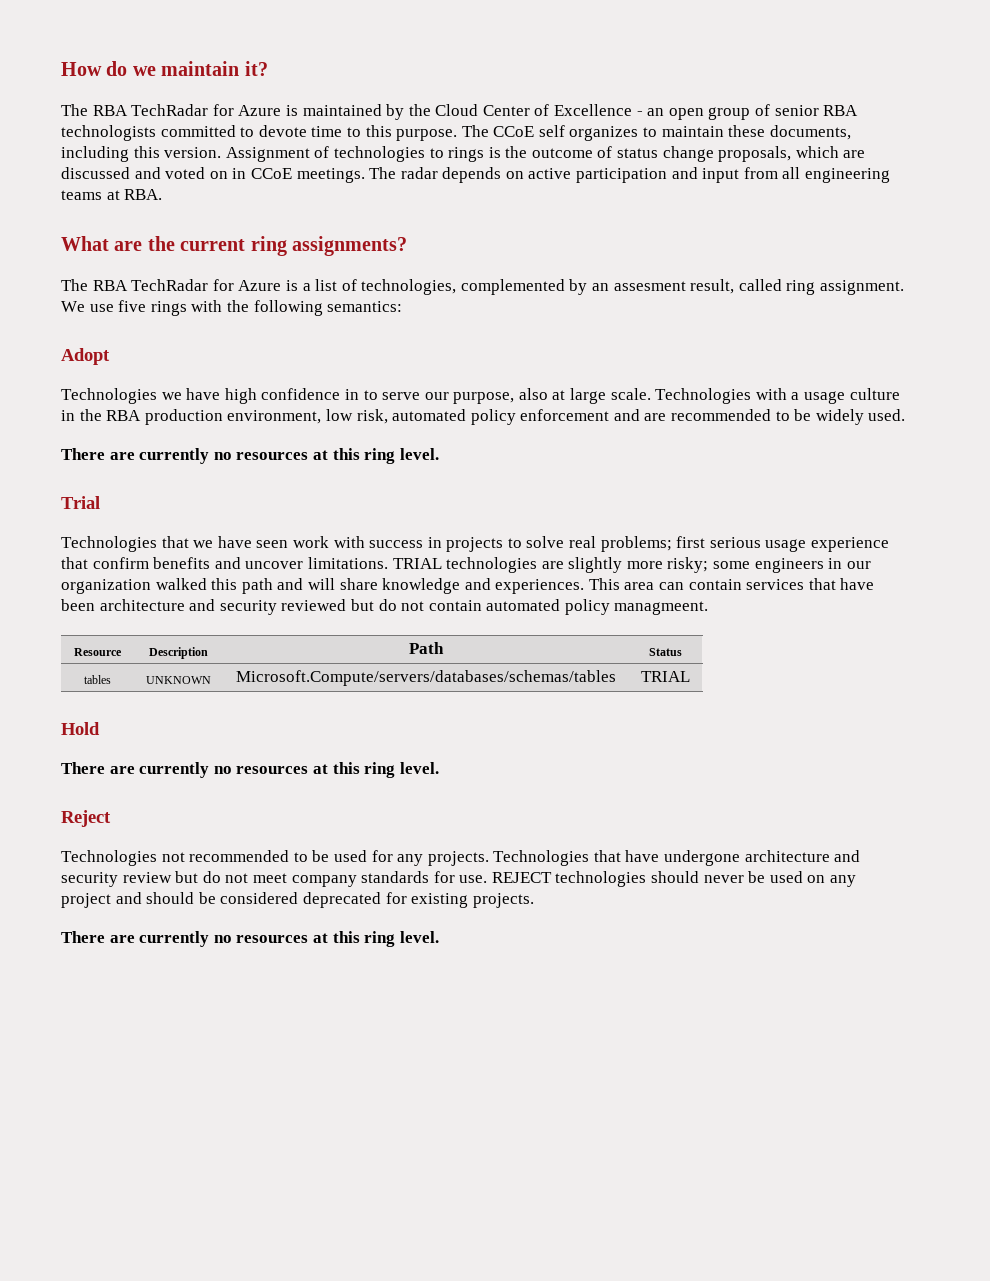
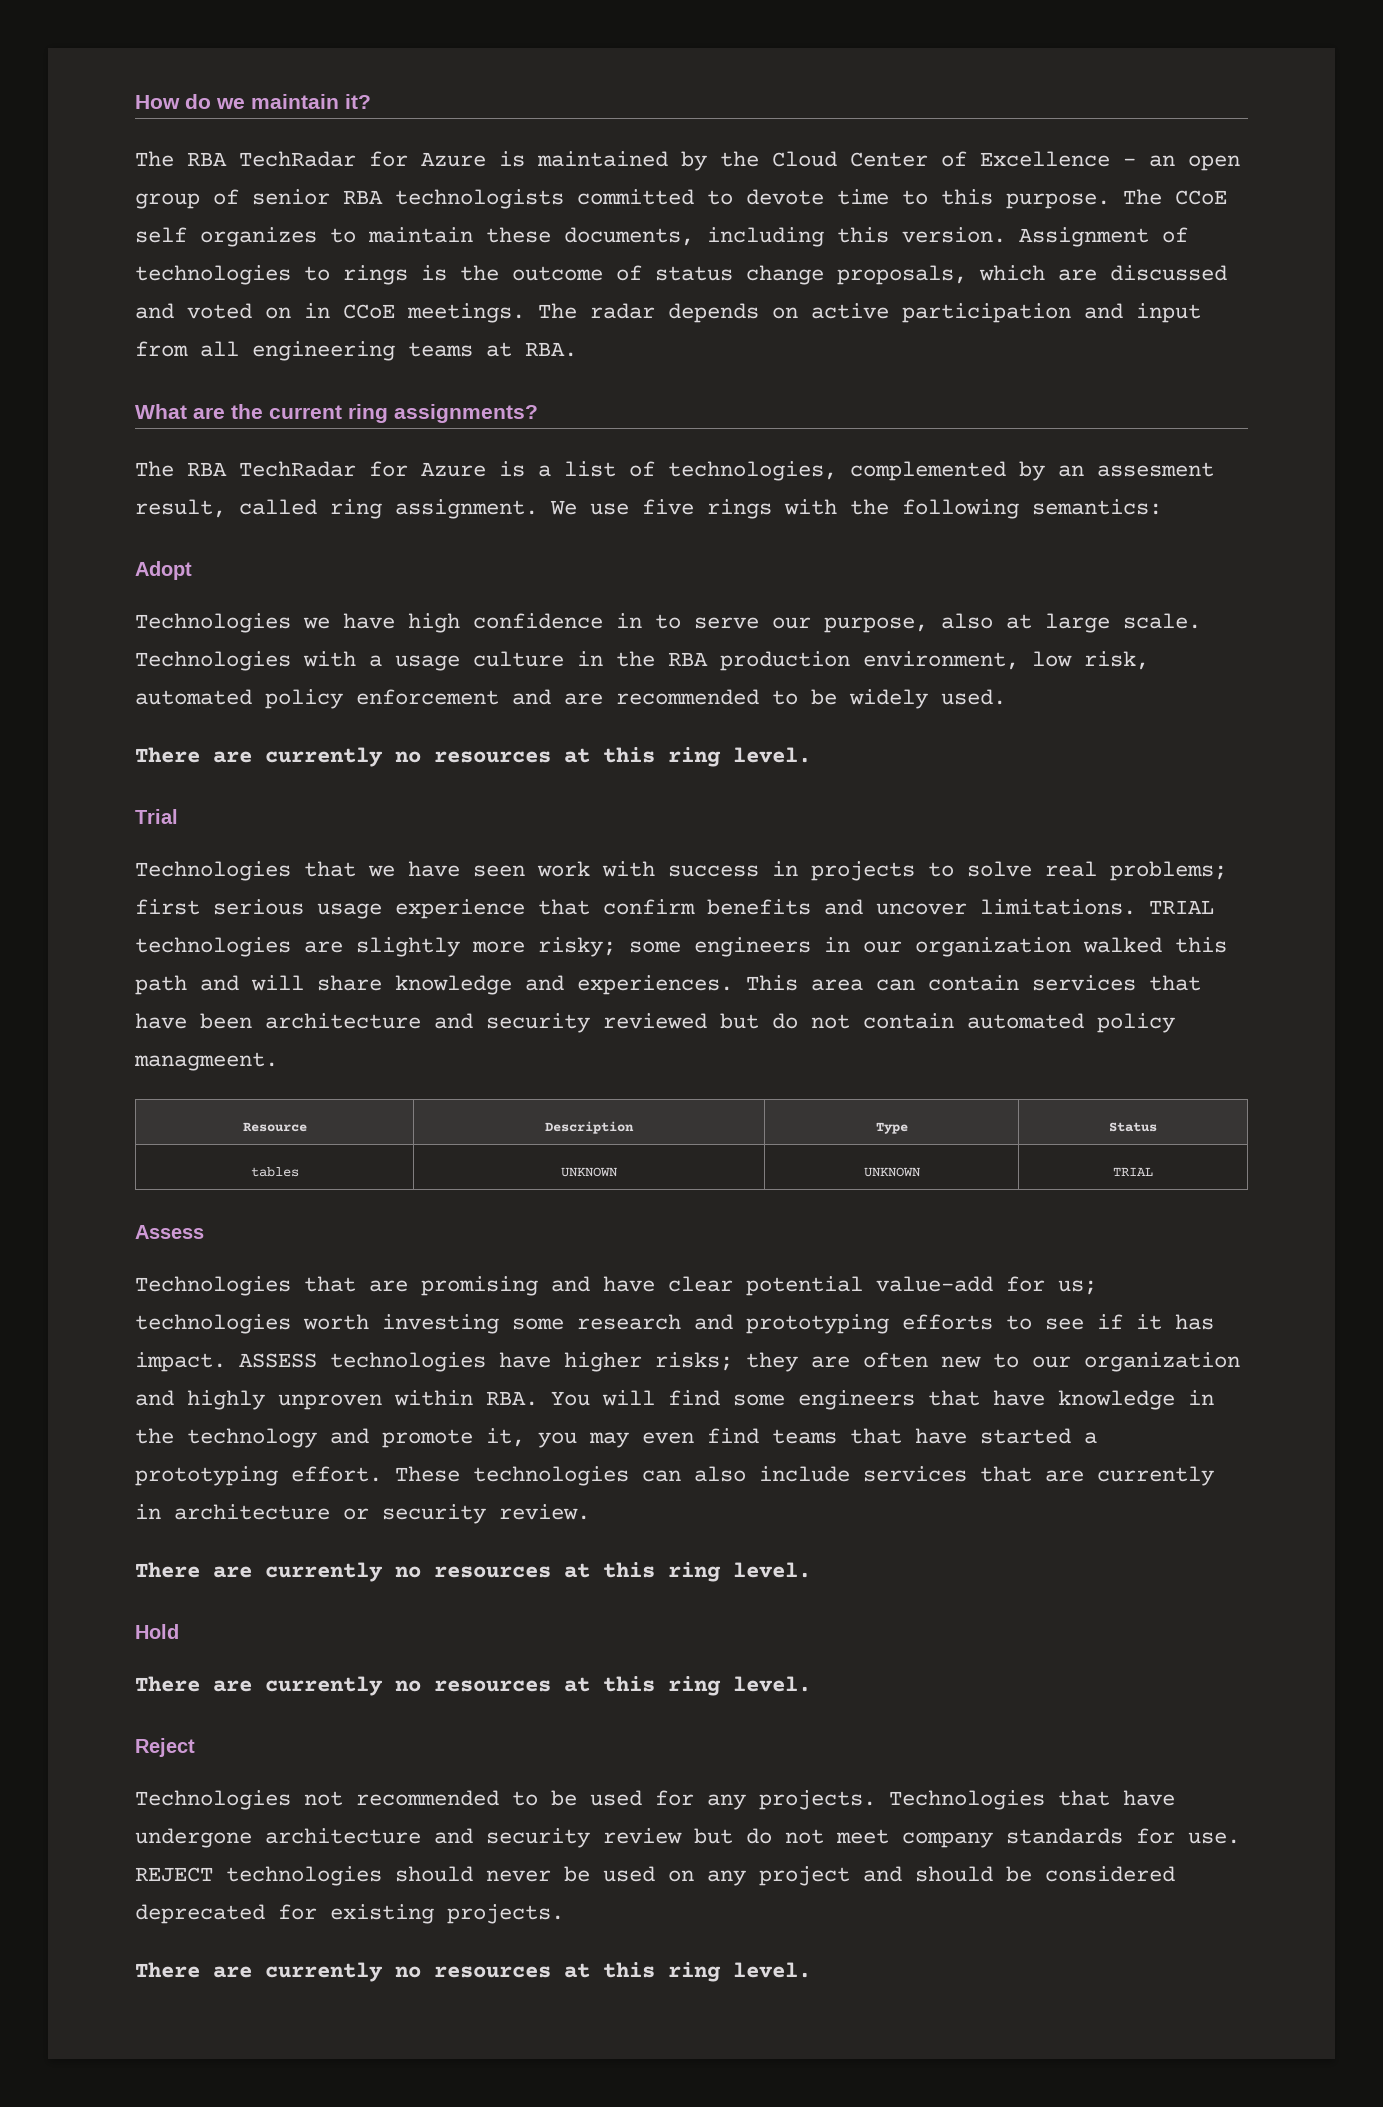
- Resource | Description | Path | Status
+ Resource | Description | Type | Status
- tables | UNKNOWN | Microsoft.Compute/servers/databases/schemas/tables | TRIAL
+ tables | UNKNOWN | UNKNOWN | TRIAL
+ Assess
+ Technologies that are promising and have clear potential value-add for us; technologies worth investing some research and prototyping efforts to see if it has impact. ASSESS technologies have higher risks; they are often new to our organization and highly unproven within RBA. You will find some engineers that have knowledge in the technology and promote it, you may even find teams that have started a prototyping effort. These technologies can also include services that are currently in architecture or security review.
+ There are currently no resources at this ring level.

